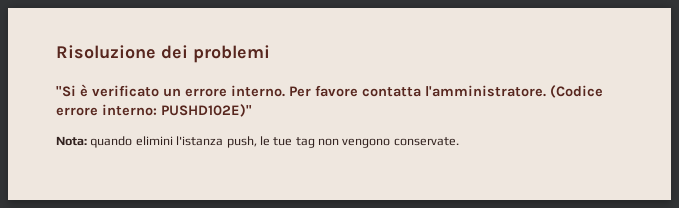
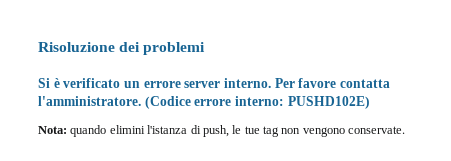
- "Si è verificato un errore interno.
+ Si è verificato un errore server interno.
- (Codice errore interno: PUSHD102E)"
+ (Codice errore interno: PUSHD102E)
- Nota: quando elimini l'istanza push, le tue tag non vengono conservate.
+ Nota: quando elimini l'istanza di push, le tue tag non vengono conservate.

